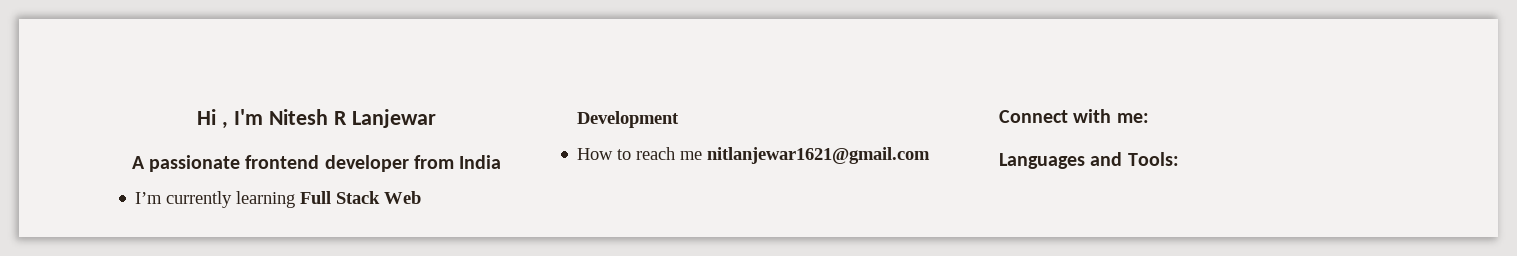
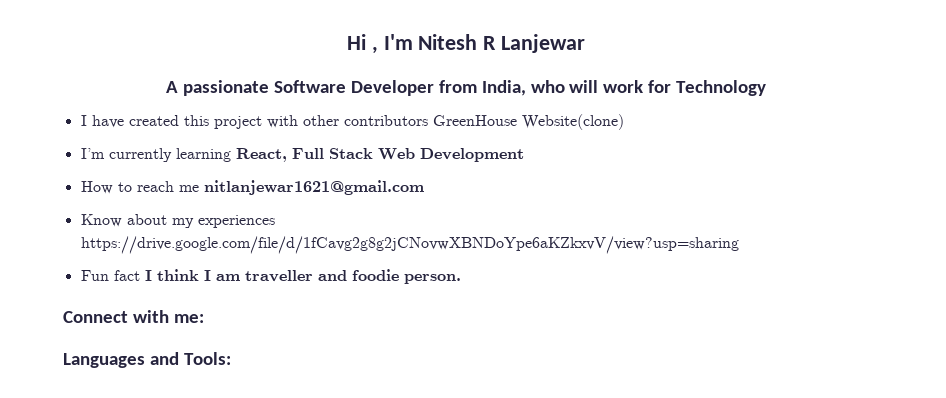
- A passionate frontend developer from India
+ A passionate Software Developer from India, who will work for Technology
+ I have created this project with other contributors GreenHouse Website(clone)
- I’m currently learning Full Stack Web Development
+ I’m currently learning React, Full Stack Web Development
+ Know about my experiences https://drive.google.com/file/d/1fCavg2g8g2jCNovwXBNDoYpe6aKZkxvV/view?usp=sharing
+ Fun fact I think I am traveller and foodie person.

